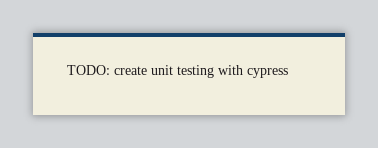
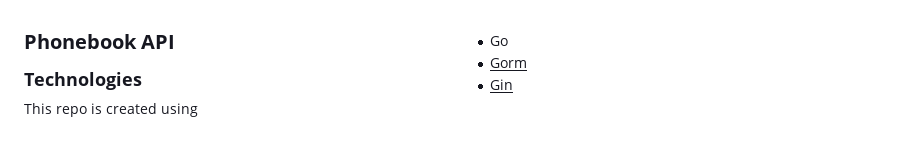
- TODO: create unit testing with cypress
+ Phonebook API
+ Technologies
+ This repo is created using
+ Go
+ Gorm
+ Gin

